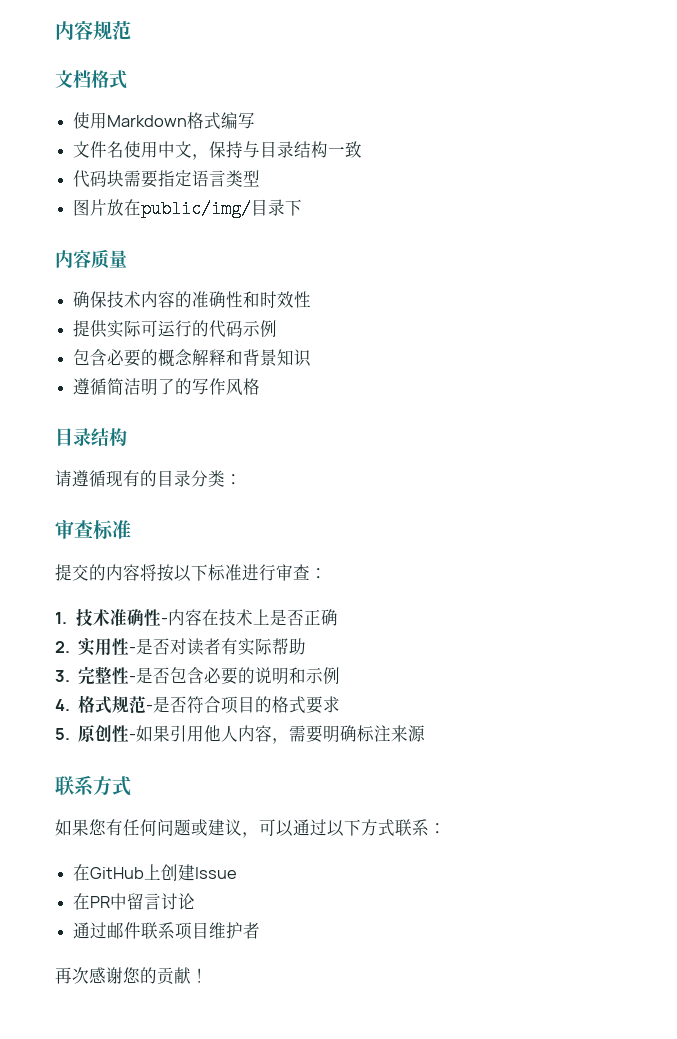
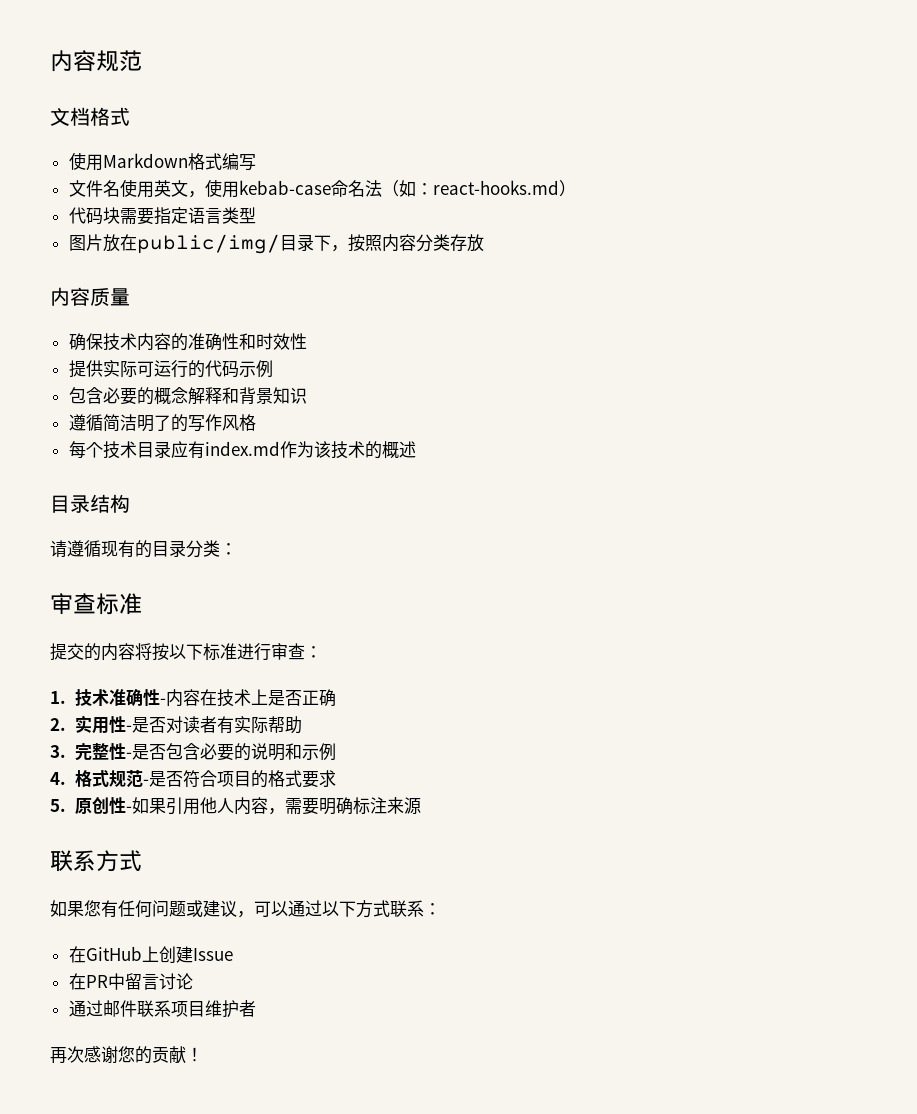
- 文件名使用中文，保持与目录结构一致
+ 文件名使用英文，使用kebab-case命名法（如：react-hooks.md）
- 图片放在public/img/目录下
+ 图片放在public/img/目录下，按照内容分类存放
+ 每个技术目录应有index.md作为该技术的概述

